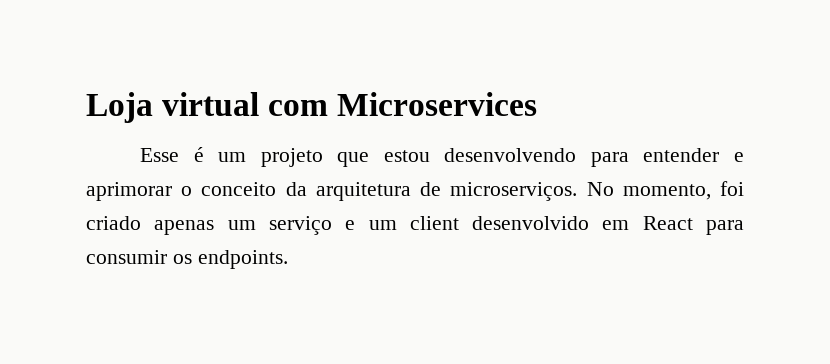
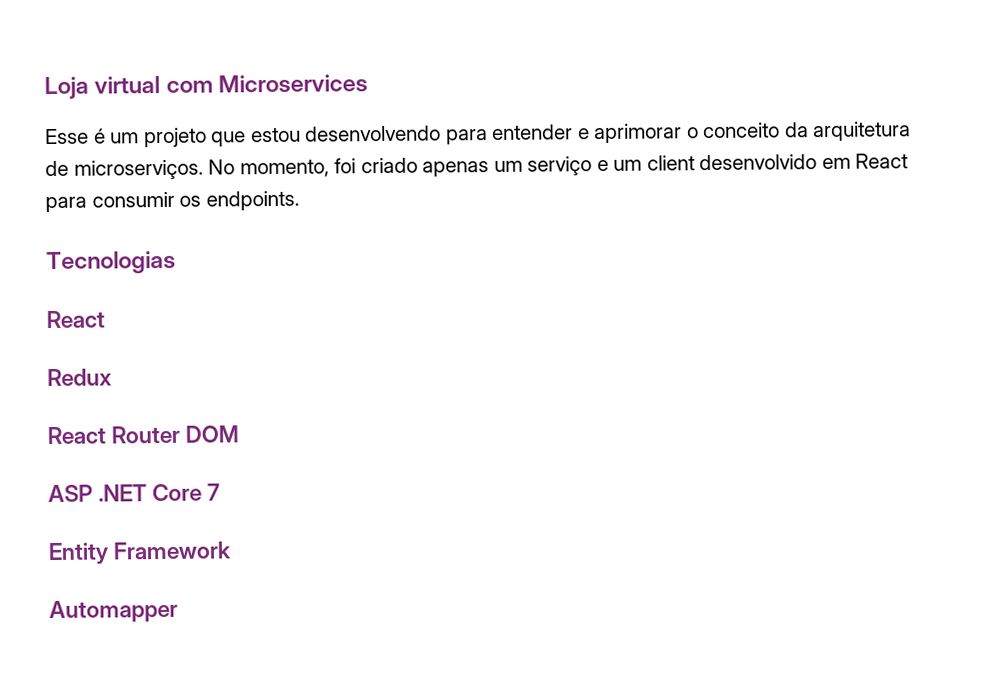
+ Tecnologias
+ React
+ Redux
+ React Router DOM
+ ASP .NET Core 7
+ Entity Framework
+ Automapper

